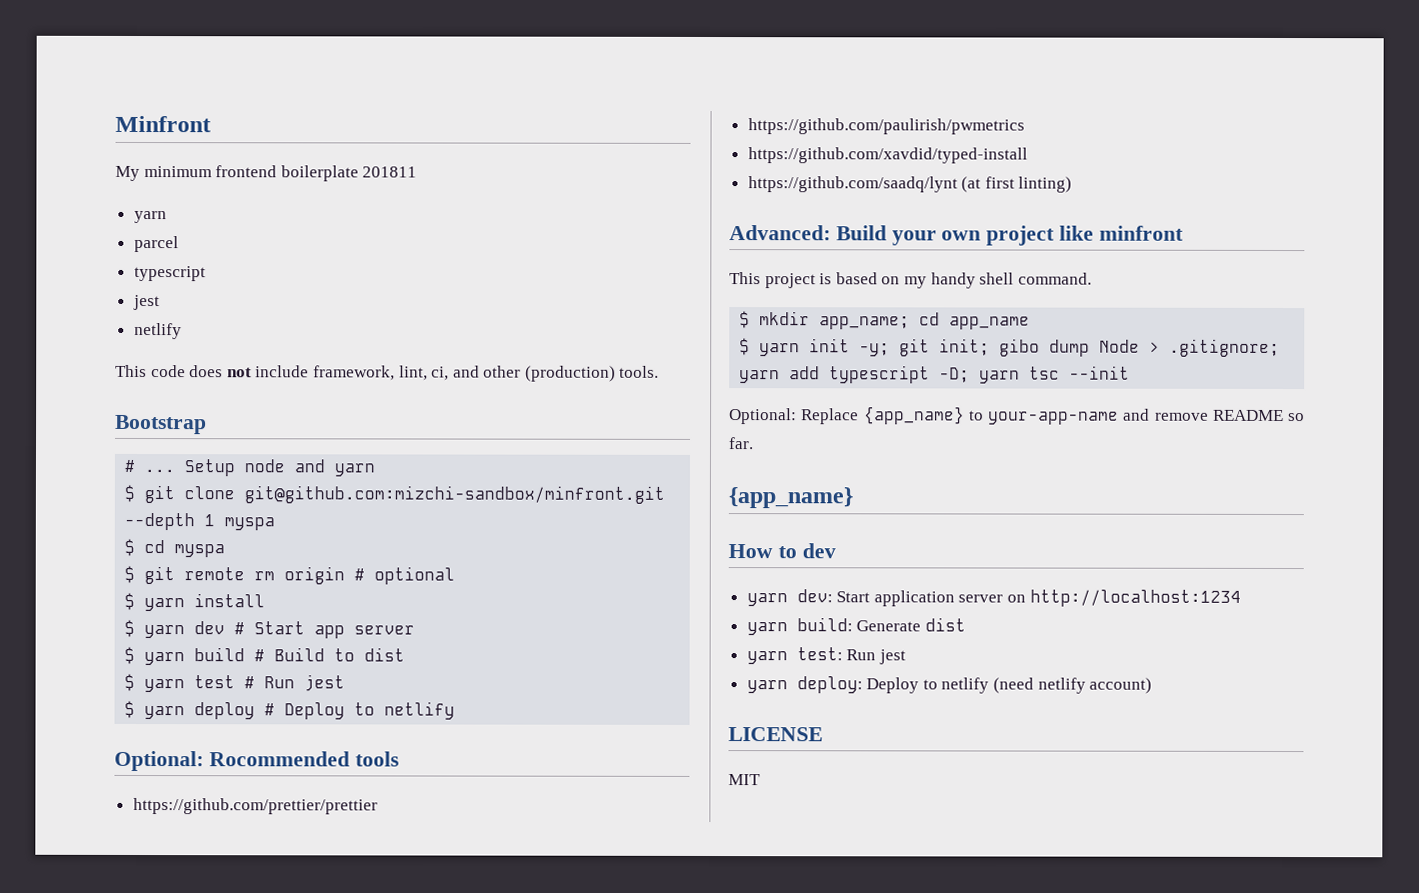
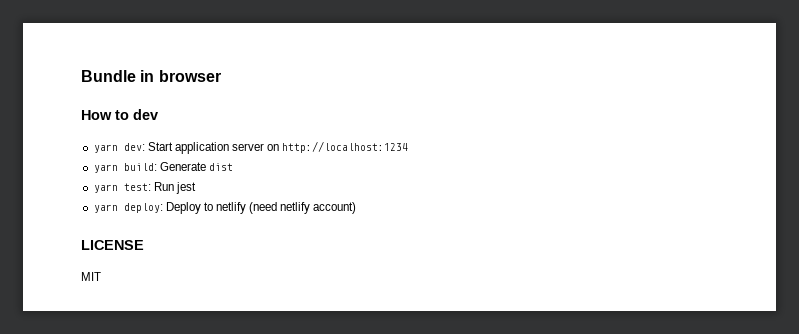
- Minfront
- My minimum frontend boilerplate 201811
- yarn
- parcel
- typescript
- jest
- netlify
- This code does not include framework, lint, ci, and other (production) tools.
- Bootstrap
- # ... Setup node and yarn
- $ git clone git@github.com:mizchi-sandbox/minfront.git --depth 1 myspa
- $ cd myspa
- $ git remote rm origin # optional
- $ yarn install
- $ yarn dev # Start app server
- $ yarn build # Build to dist
- $ yarn test # Run jest
- $ yarn deploy # Deploy to netlify
- Optional: Rocommended tools
- https://github.com/prettier/prettier
- https://github.com/paulirish/pwmetrics
- https://github.com/xavdid/typed-install
- https://github.com/saadq/lynt (at first linting)
- Advanced: Build your own project like minfront
- This project is based on my handy shell command.
- $ mkdir app_name; cd app_name
- $ yarn init -y; git init; gibo dump Node > .gitignore; yarn add typescript -D; yarn tsc --init
- Optional: Replace {app_name} to your-app-name and remove README so far.
- {app_name}
+ Bundle in browser

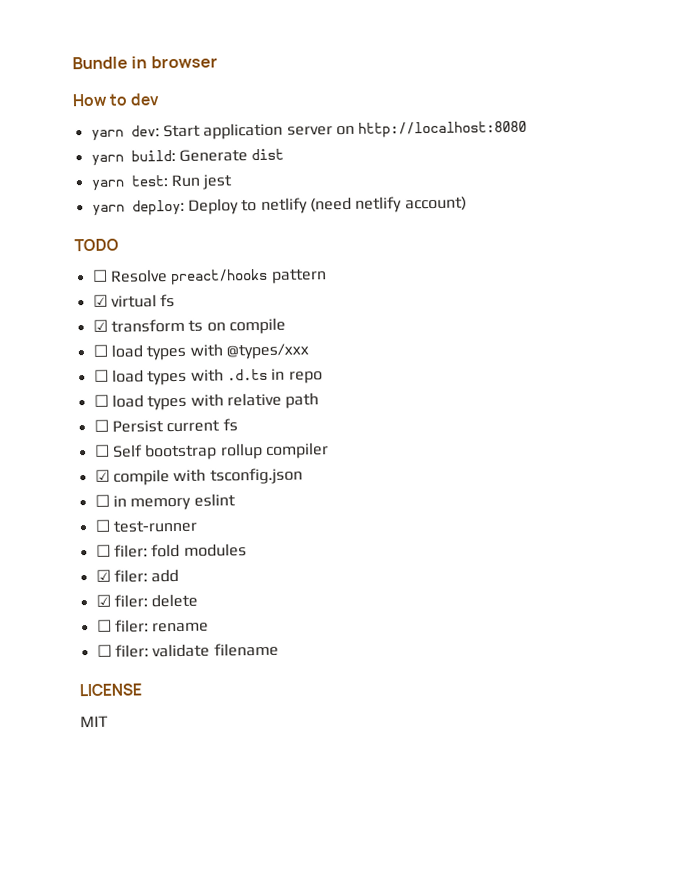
- yarn dev: Start application server on http://localhost:1234
+ yarn dev: Start application server on http://localhost:8080
+ TODO
+ ☐ Resolve preact/hooks pattern
+ ☑ virtual fs
+ ☑ transform ts on compile
+ ☐ load types with @types/xxx
+ ☐ load types with .d.ts in repo
+ ☐ load types with relative path
+ ☐ Persist current fs
+ ☐ Self bootstrap rollup compiler
+ ☑ compile with tsconfig.json
+ ☐ in memory eslint
+ ☐ test-runner
+ ☐ filer: fold modules
+ ☑ filer: add
+ ☑ filer: delete
+ ☐ filer: rename
+ ☐ filer: validate filename

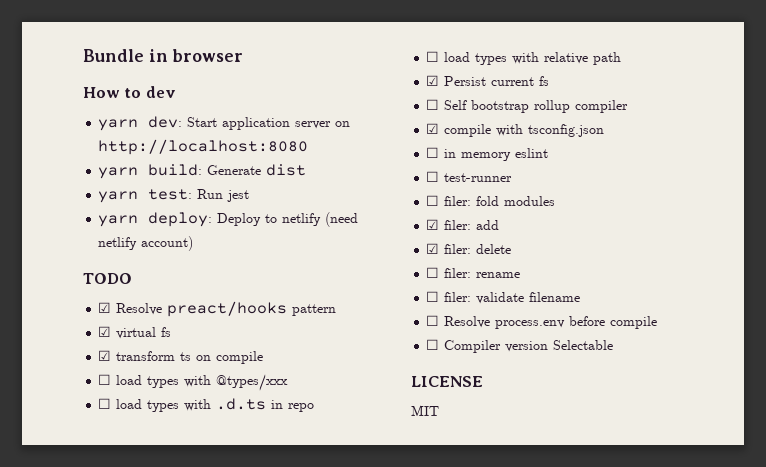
- ☐ Resolve preact/hooks pattern
+ ☑ Resolve preact/hooks pattern
- ☐ Persist current fs
+ ☑ Persist current fs
+ ☐ Resolve process.env before compile
+ ☐ Compiler version Selectable

